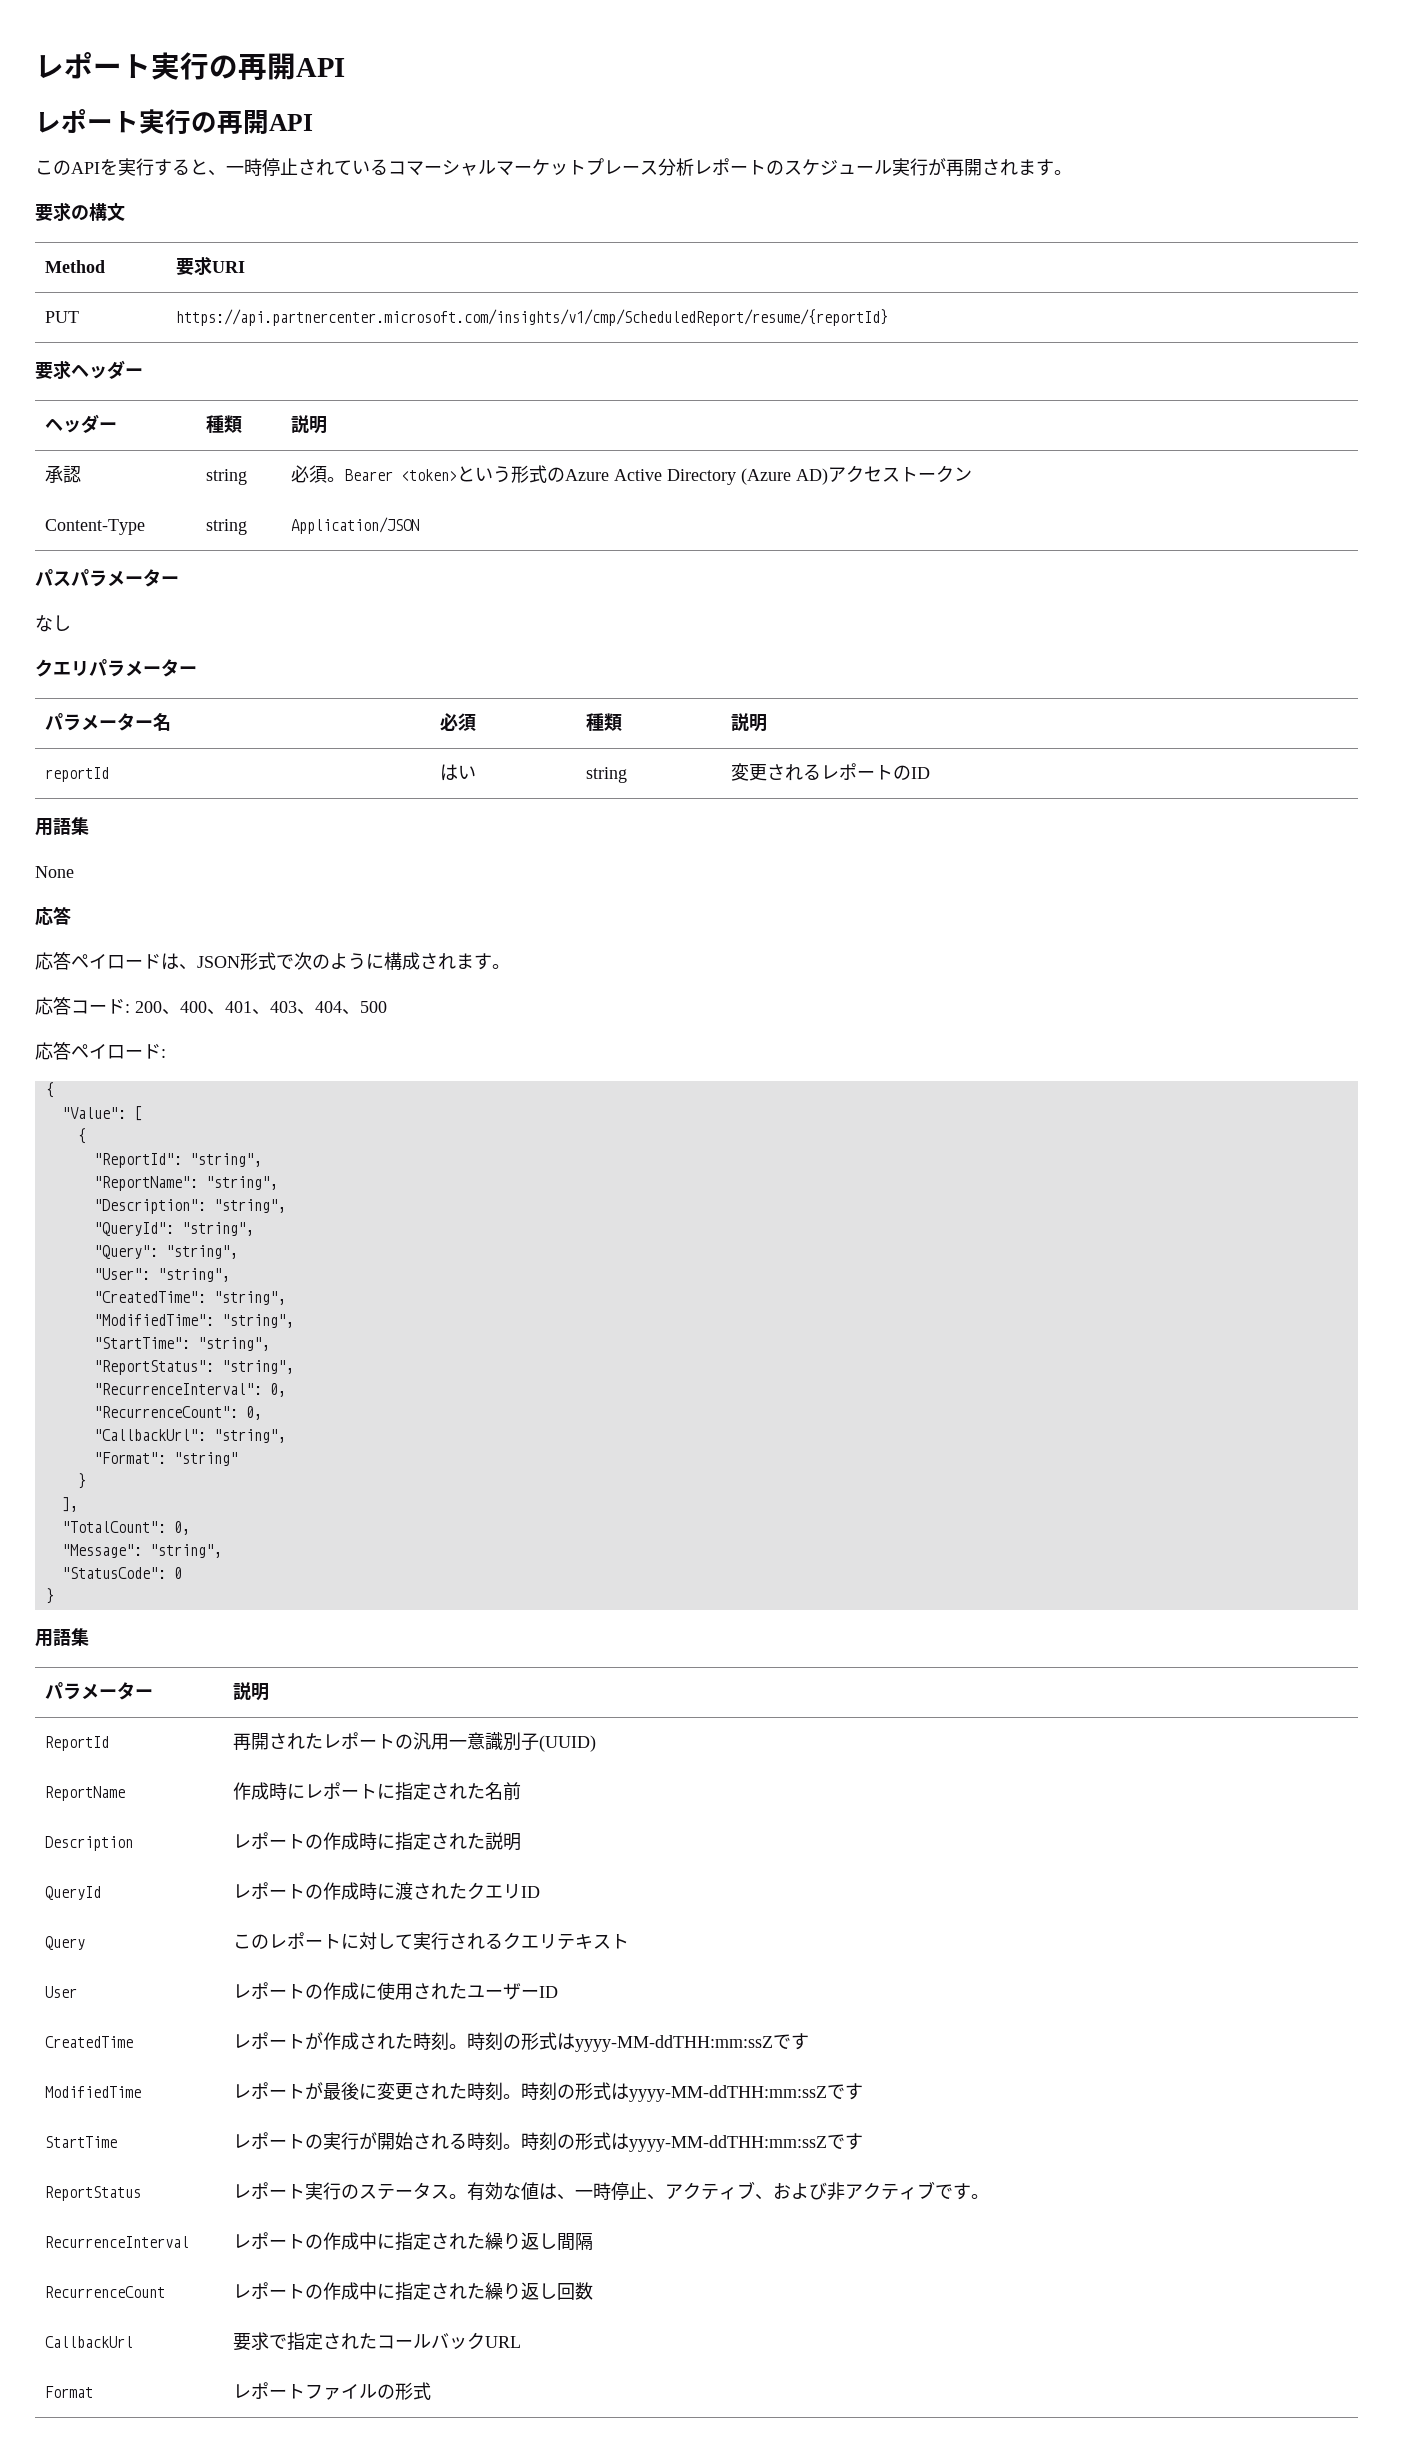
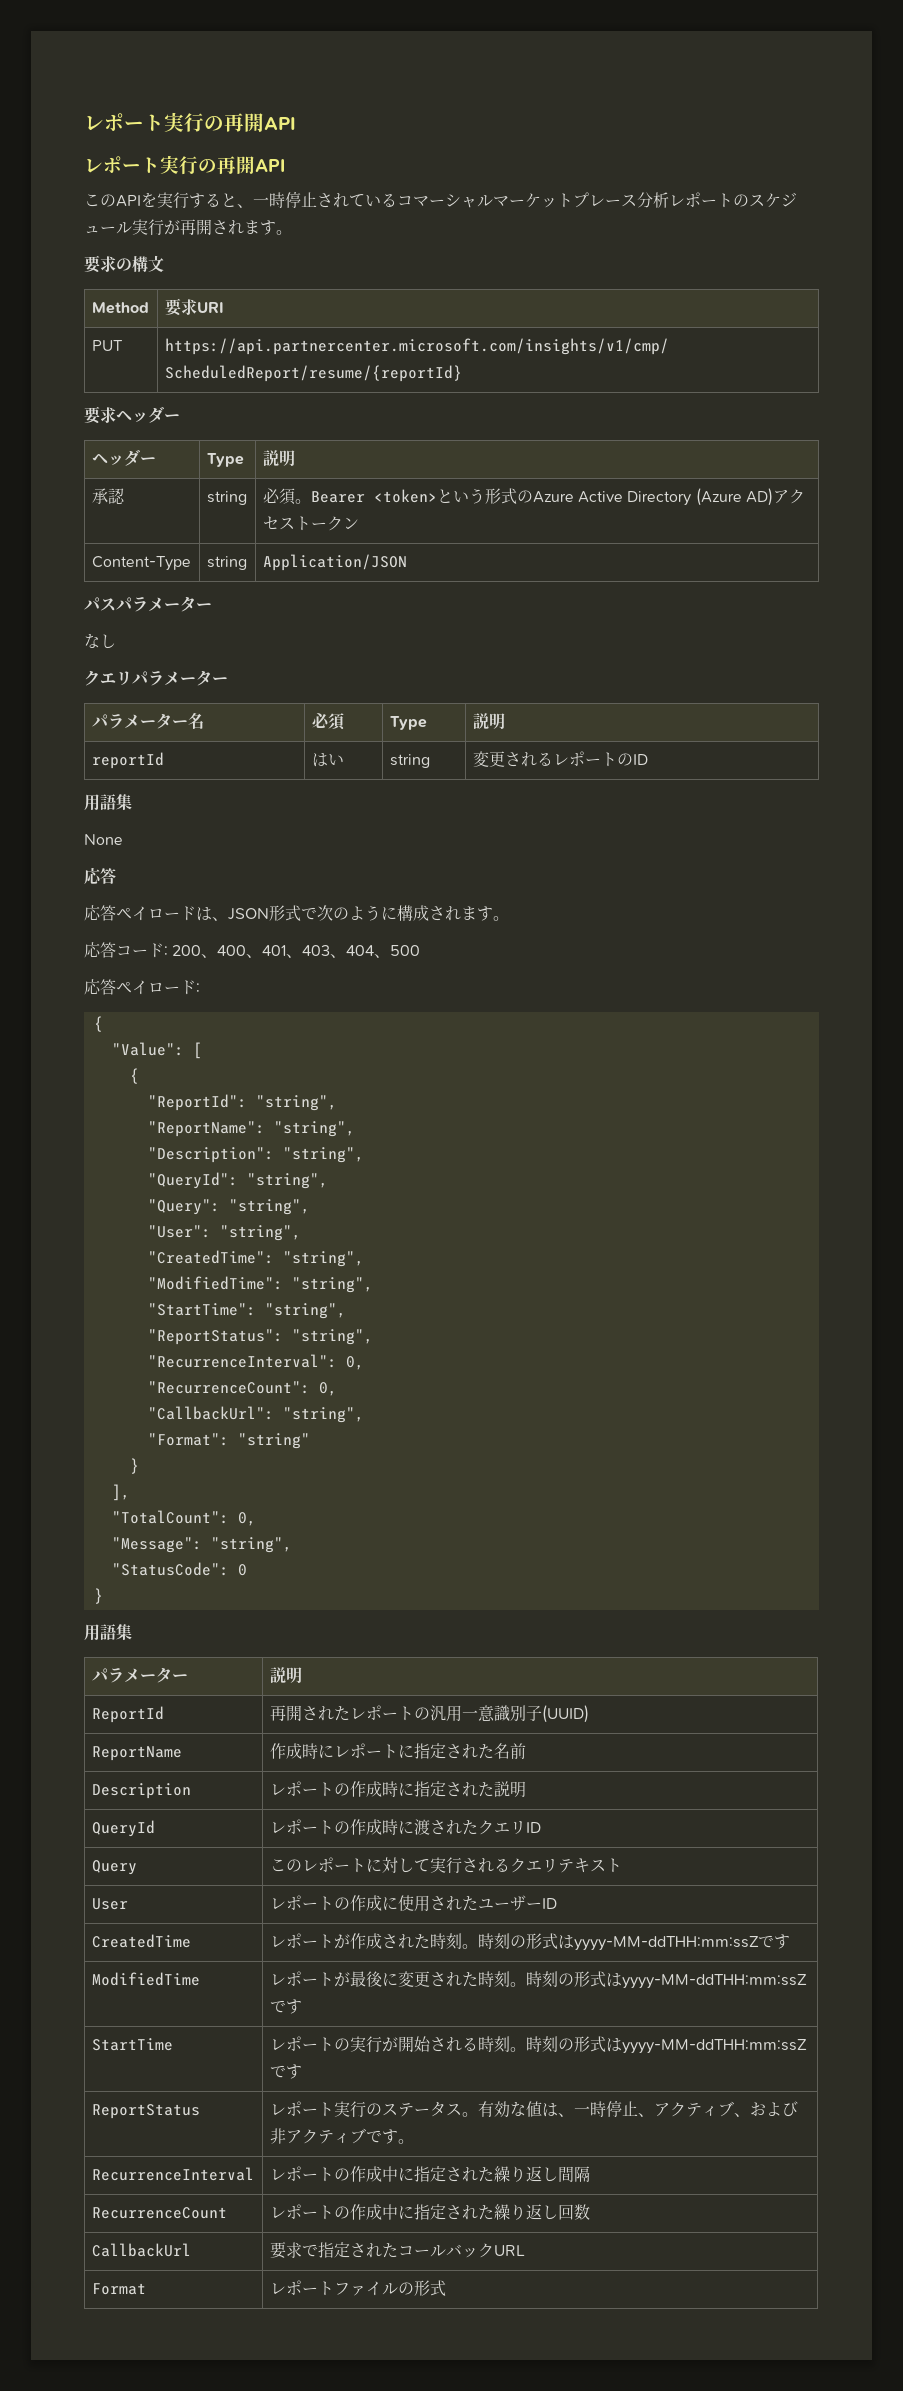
- ヘッダー | 種類 | 説明
+ ヘッダー | Type | 説明
- パラメーター名 | 必須 | 種類 | 説明
+ パラメーター名 | 必須 | Type | 説明

